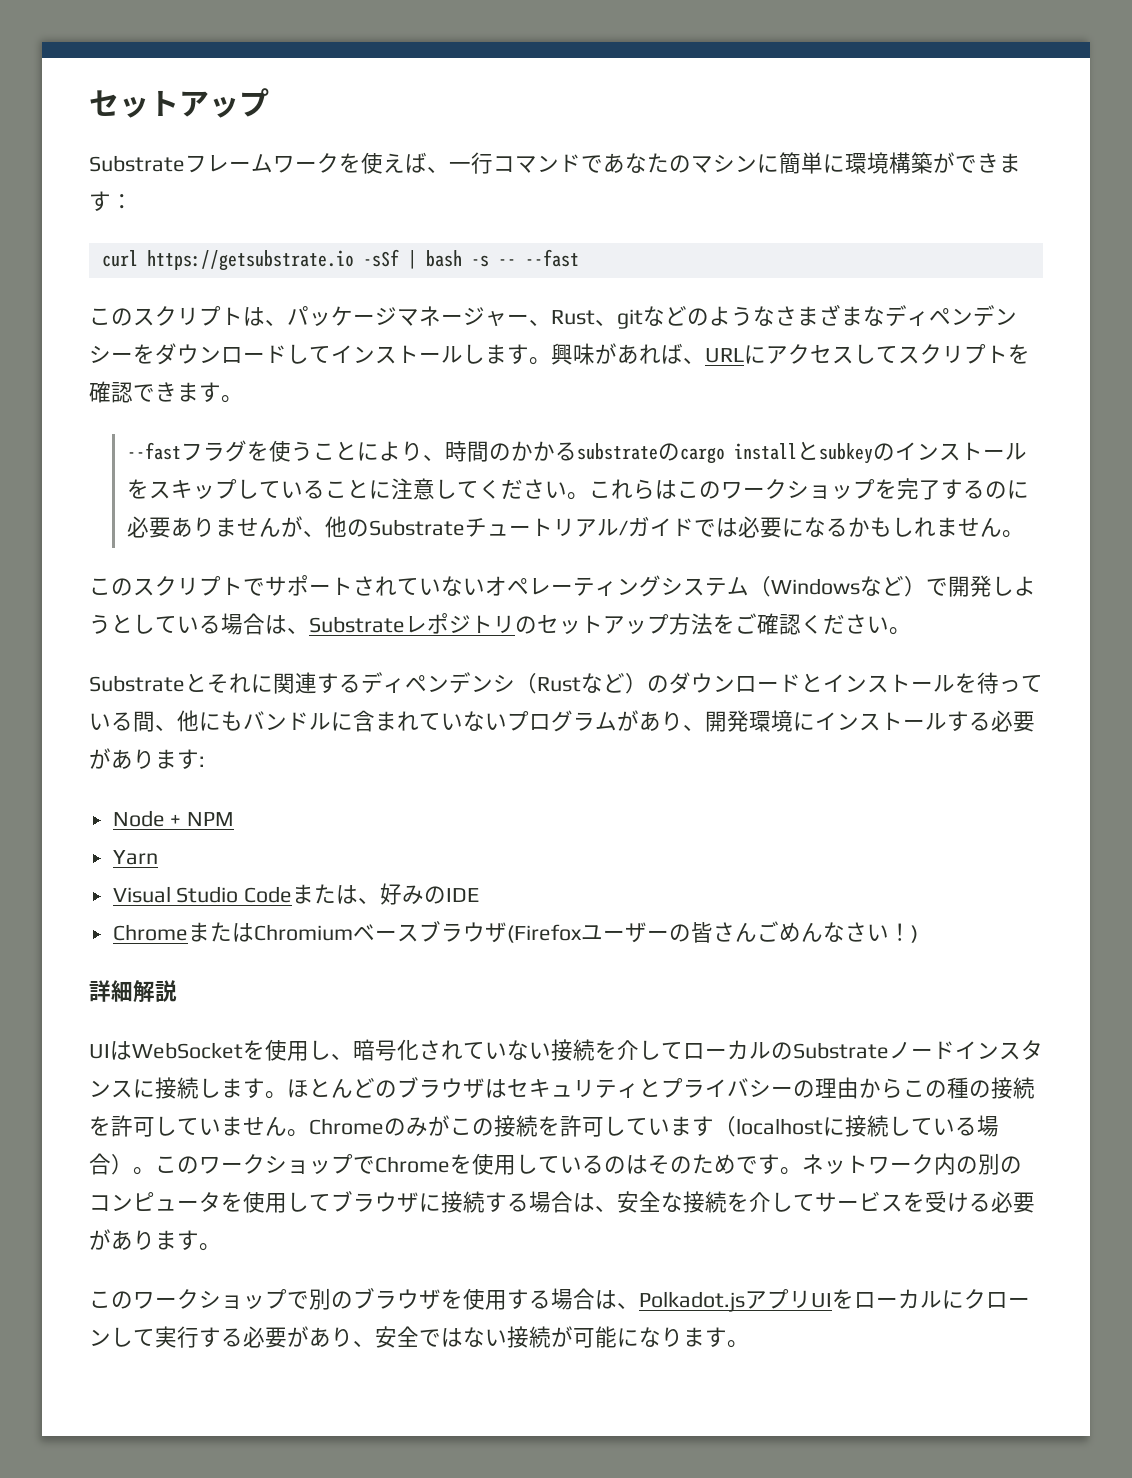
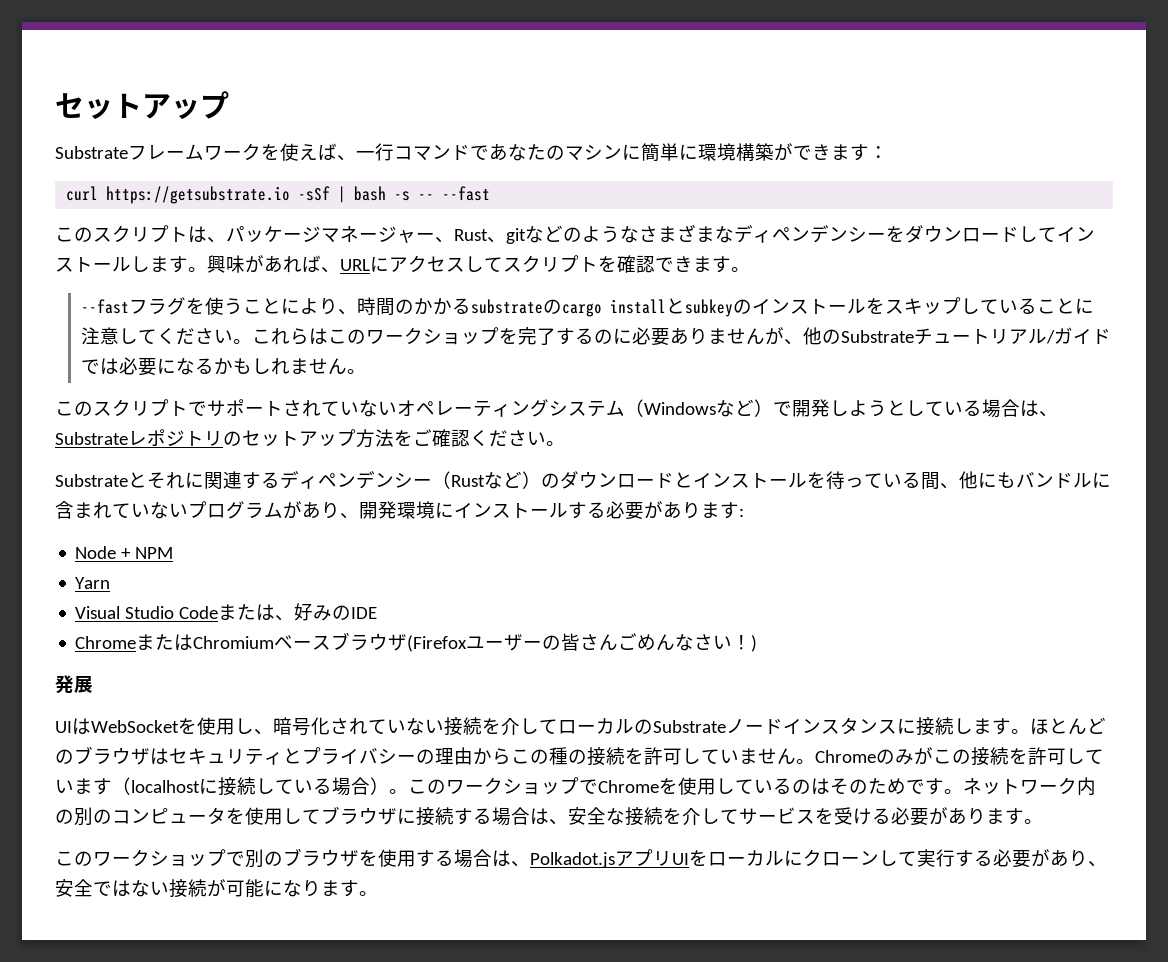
- Substrateとそれに関連するディペンデンシ（Rustなど）のダウンロードとインストールを待っている間、他にもバンドルに含まれていないプログラムがあり、開発環境にインストールする必要があります:
+ Substrateとそれに関連するディペンデンシー（Rustなど）のダウンロードとインストールを待っている間、他にもバンドルに含まれていないプログラムがあり、開発環境にインストールする必要があります:
- 詳細解説
+ 発展

